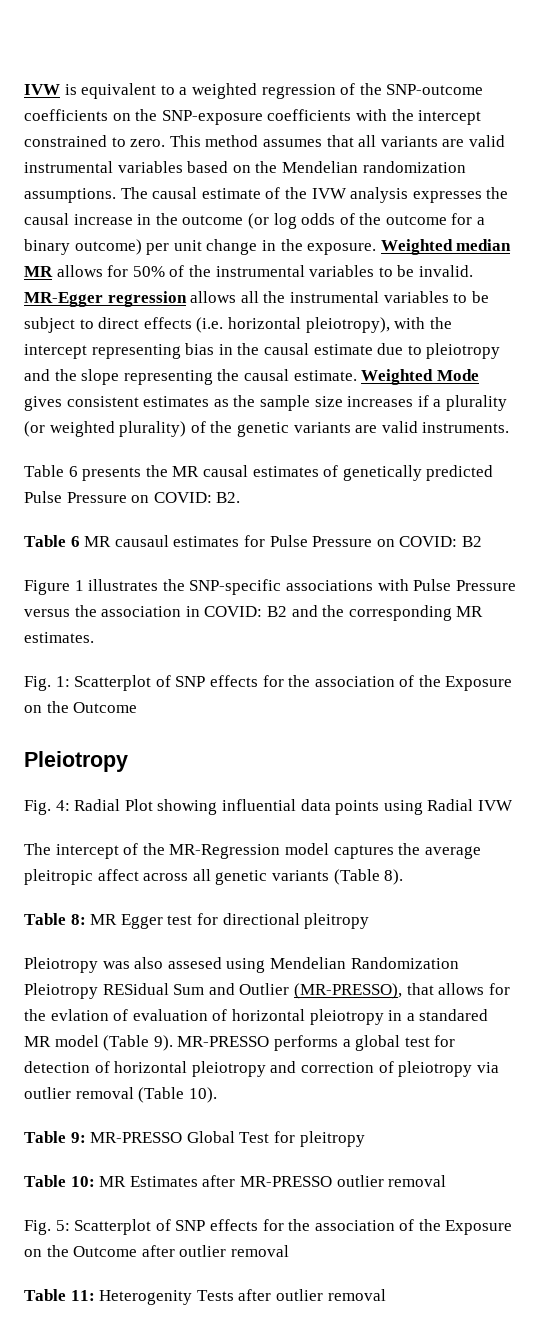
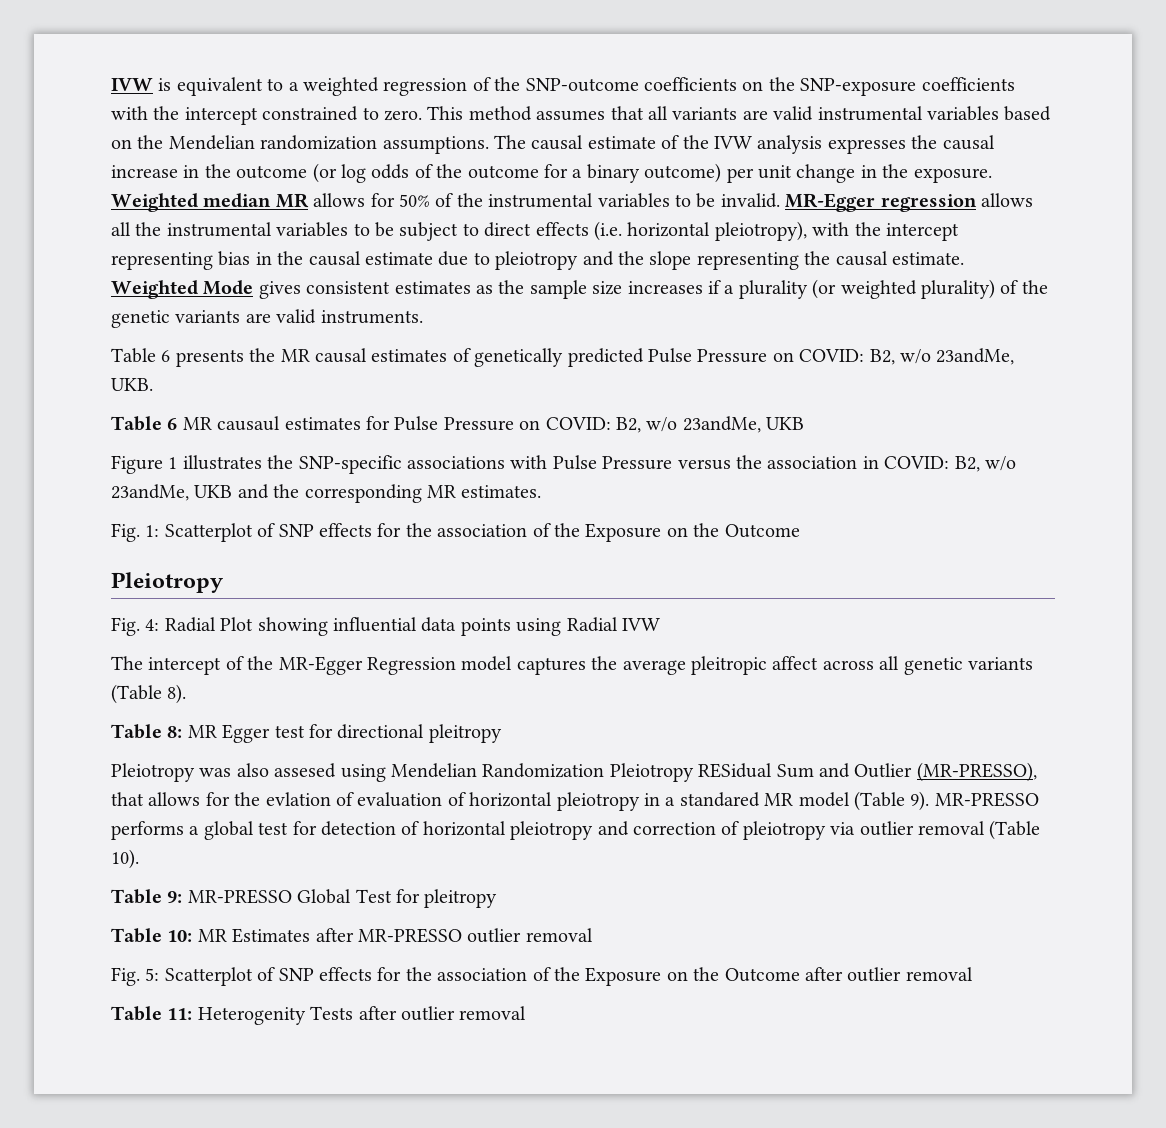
- Table 6 presents the MR causal estimates of genetically predicted Pulse Pressure on COVID: B2.
+ Table 6 presents the MR causal estimates of genetically predicted Pulse Pressure on COVID: B2, w/o 23andMe, UKB.
- Table 6 MR causaul estimates for Pulse Pressure on COVID: B2
+ Table 6 MR causaul estimates for Pulse Pressure on COVID: B2, w/o 23andMe, UKB
- Figure 1 illustrates the SNP-specific associations with Pulse Pressure versus the association in COVID: B2 and the corresponding MR estimates.
+ Figure 1 illustrates the SNP-specific associations with Pulse Pressure versus the association in COVID: B2, w/o 23andMe, UKB and the corresponding MR estimates.
- The intercept of the MR-Regression model captures the average pleitropic affect across all genetic variants (Table 8).
+ The intercept of the MR-Egger Regression model captures the average pleitropic affect across all genetic variants (Table 8).

